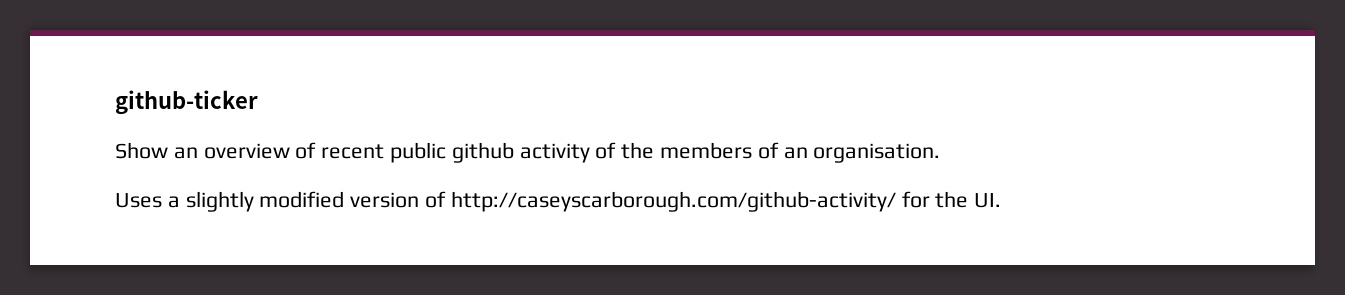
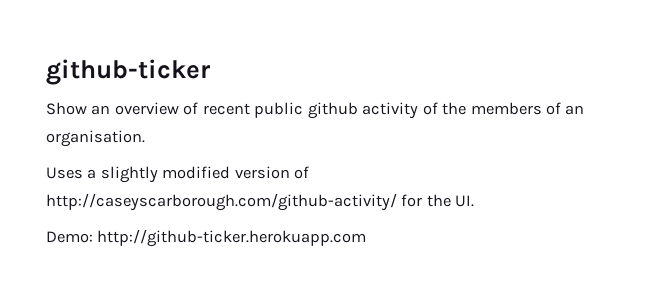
+ Demo: http://github-ticker.herokuapp.com

